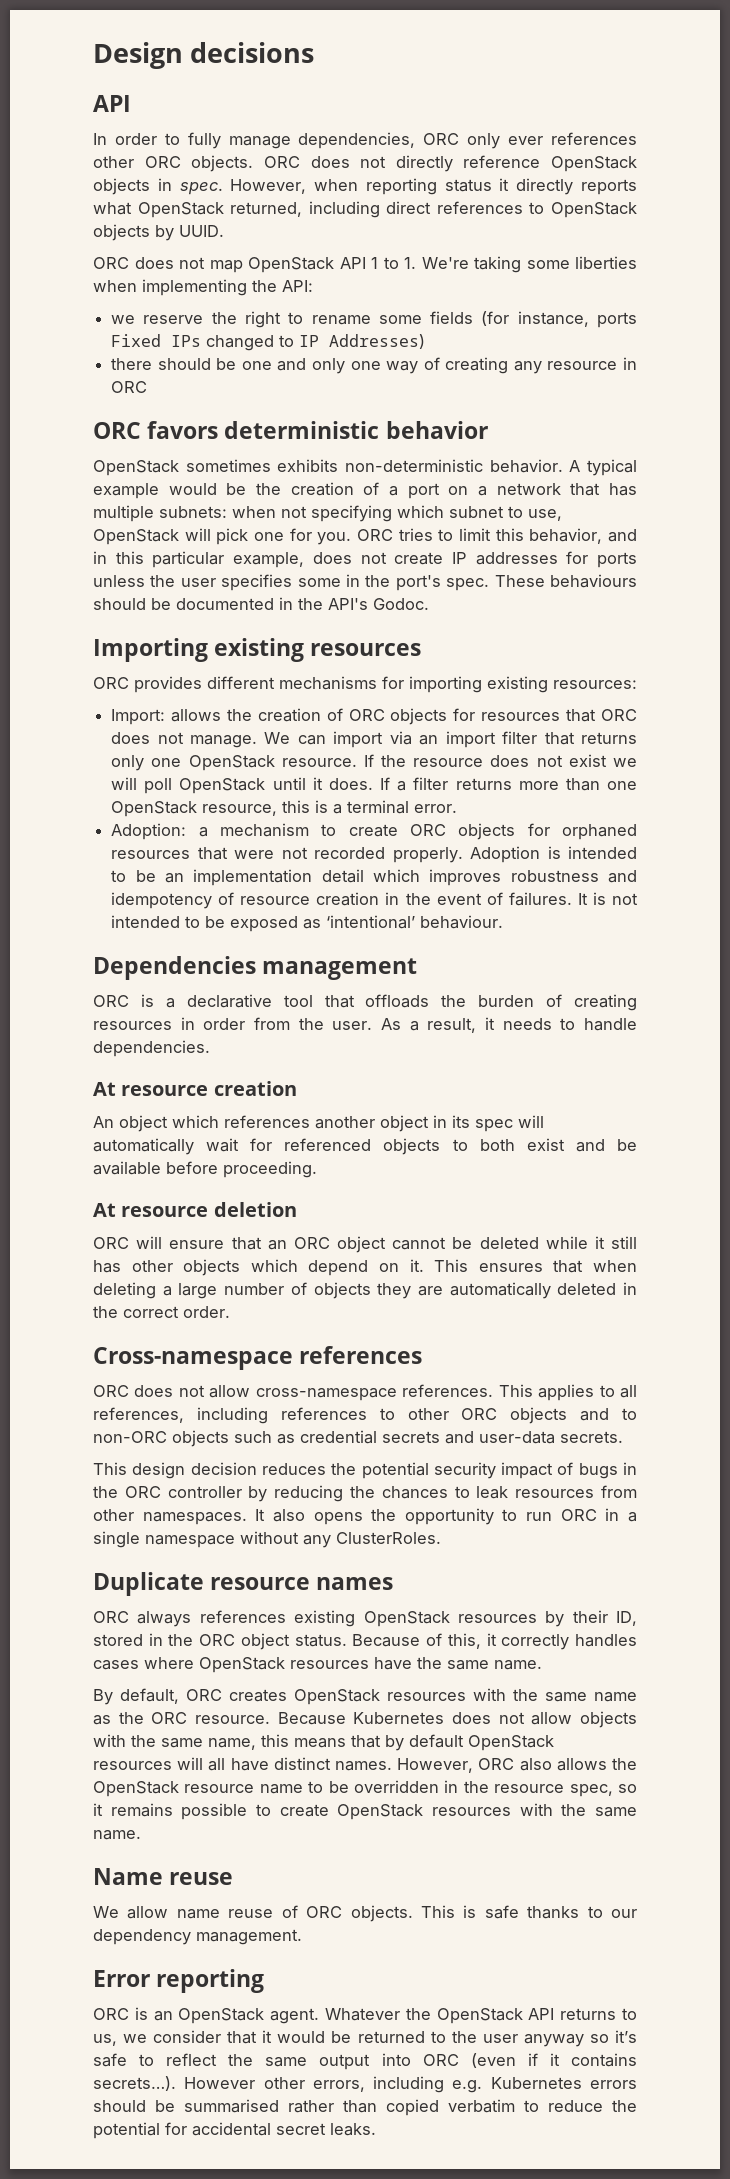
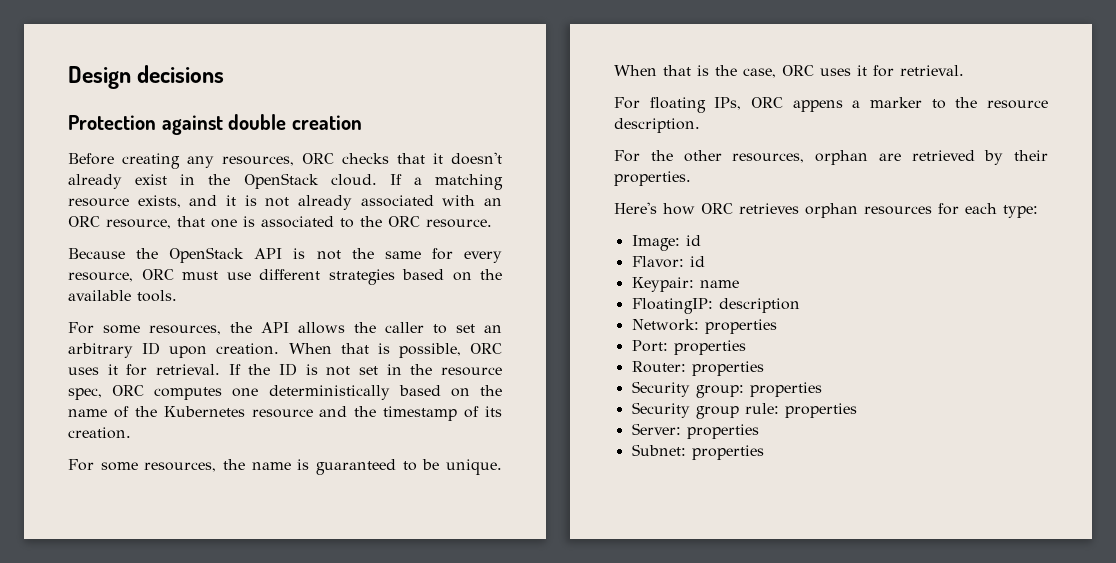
  Design decisions
- API
- In order to fully manage dependencies, ORC only ever references other ORC objects. ORC does not directly reference OpenStack objects in spec. However, when reporting status it directly reports what OpenStack returned, including direct references to OpenStack objects by UUID.
- ORC does not map OpenStack API 1 to 1. We're taking some liberties when implementing the API:
- we reserve the right to rename some fields (for instance, ports Fixed IPs changed to IP Addresses)
- there should be one and only one way of creating any resource in ORC
- ORC favors deterministic behavior
- OpenStack sometimes exhibits non-deterministic behavior. A typical example would be the creation of a port on a network that has multiple subnets: when not specifying which subnet to use, OpenStack will pick one for you. ORC tries to limit this behavior, and in this particular example, does not create IP addresses for ports unless the user specifies some in the port's spec. These behaviours should be documented in the API's Godoc.
- Importing existing resources
- ORC provides different mechanisms for importing existing resources:
- Import: allows the creation of ORC objects for resources that ORC does not manage. We can import via an import filter that returns only one OpenStack resource. If the resource does not exist we will poll OpenStack until it does. If a filter returns more than one OpenStack resource, this is a terminal error.
- Adoption: a mechanism to create ORC objects for orphaned resources that were not recorded properly. Adoption is intended to be an implementation detail which improves robustness and idempotency of resource creation in the event of failures. It is not intended to be exposed as ‘intentional’ behaviour.
- Dependencies management
- ORC is a declarative tool that offloads the burden of creating resources in order from the user. As a result, it needs to handle dependencies.
- At resource creation
- An object which references another object in its spec will automatically wait for referenced objects to both exist and be available before proceeding.
- At resource deletion
- ORC will ensure that an ORC object cannot be deleted while it still has other objects which depend on it. This ensures that when deleting a large number of objects they are automatically deleted in the correct order.
- Cross-namespace references
- ORC does not allow cross-namespace references. This applies to all references, including references to other ORC objects and to non-ORC objects such as credential secrets and user-data secrets.
- This design decision reduces the potential security impact of bugs in the ORC controller by reducing the chances to leak resources from other namespaces. It also opens the opportunity to run ORC in a single namespace without any ClusterRoles.
- Duplicate resource names
- ORC always references existing OpenStack resources by their ID, stored in the ORC object status. Because of this, it correctly handles cases where OpenStack resources have the same name.
- By default, ORC creates OpenStack resources with the same name as the ORC resource. Because Kubernetes does not allow objects with the same name, this means that by default OpenStack resources will all have distinct names. However, ORC also allows the OpenStack resource name to be overridden in the resource spec, so it remains possible to create OpenStack resources with the same name.
- Name reuse
- We allow name reuse of ORC objects. This is safe thanks to our dependency management.
- Error reporting
- ORC is an OpenStack agent. Whatever the OpenStack API returns to us, we consider that it would be returned to the user anyway so it’s safe to reflect the same output into ORC (even if it contains secrets…). However other errors, including e.g. Kubernetes errors should be summarised rather than copied verbatim to reduce the potential for accidental secret leaks.
+ Protection against double creation
+ Before creating any resources, ORC checks that it doesn't already exist in the OpenStack cloud. If a matching resource exists, and it is not already associated with an ORC resource, that one is associated to the ORC resource.
+ Because the OpenStack API is not the same for every resource, ORC must use different strategies based on the available tools.
+ For some resources, the API allows the caller to set an arbitrary ID upon creation. When that is possible, ORC uses it for retrieval. If the ID is not set in the resource spec, ORC computes one deterministically based on the name of the Kubernetes resource and the timestamp of its creation.
+ For some resources, the name is guaranteed to be unique. When that is the case, ORC uses it for retrieval.
+ For floating IPs, ORC appens a marker to the resource description.
+ For the other resources, orphan are retrieved by their properties.
+ Here's how ORC retrieves orphan resources for each type:
+ Image: id
+ Flavor: id
+ Keypair: name
+ FloatingIP: description
+ Network: properties
+ Port: properties
+ Router: properties
+ Security group: properties
+ Security group rule: properties
+ Server: properties
+ Subnet: properties

